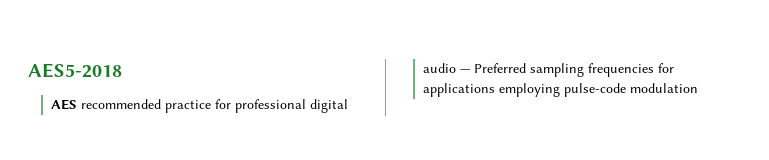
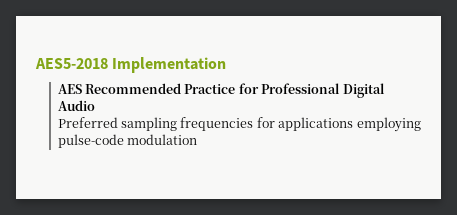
- AES5-2018
+ AES5-2018 Implementation
- AES recommended practice for professional digital audio — Preferred sampling frequencies for applications employing pulse-code modulation
+ AES Recommended Practice for Professional Digital Audio
+ Preferred sampling frequencies for applications employing pulse-code modulation

